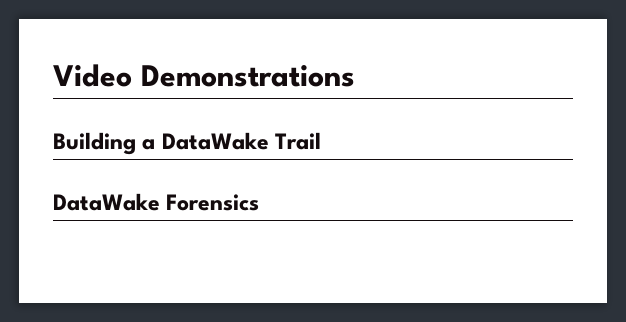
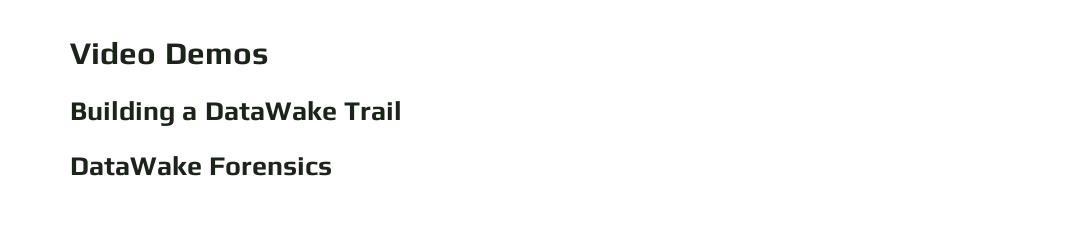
- Video Demonstrations
+ Video Demos

